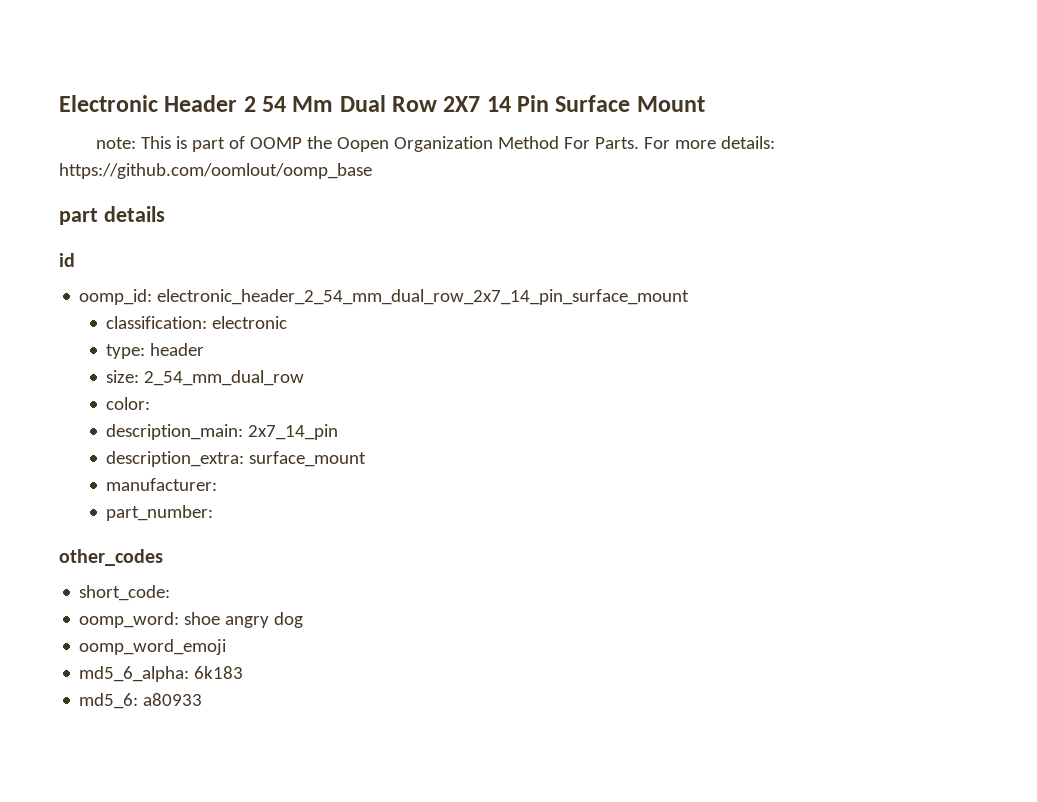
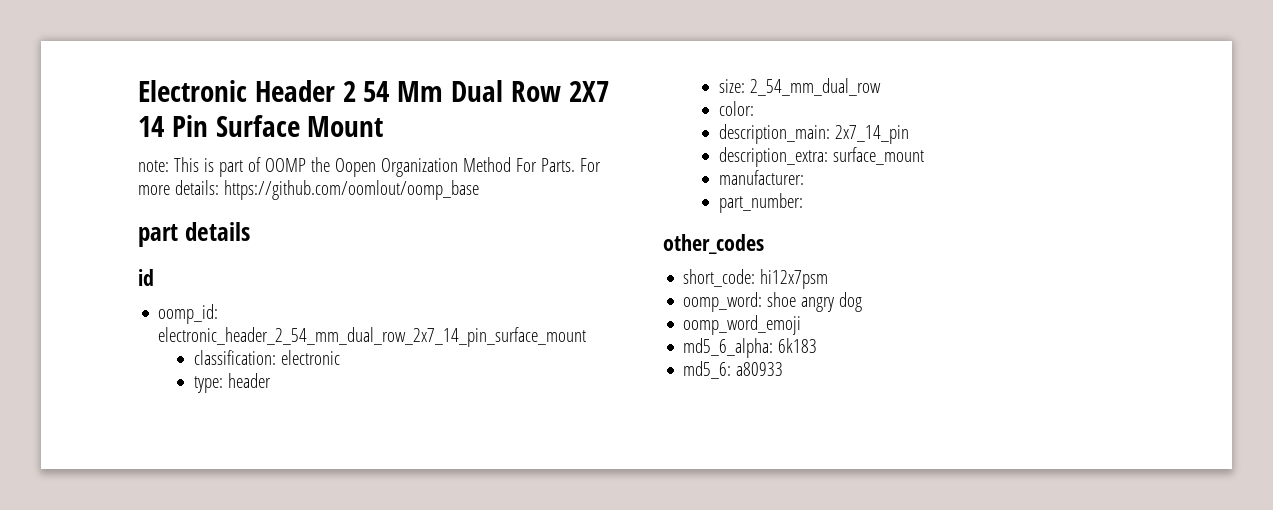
- short_code:
+ short_code: hi12x7psm

